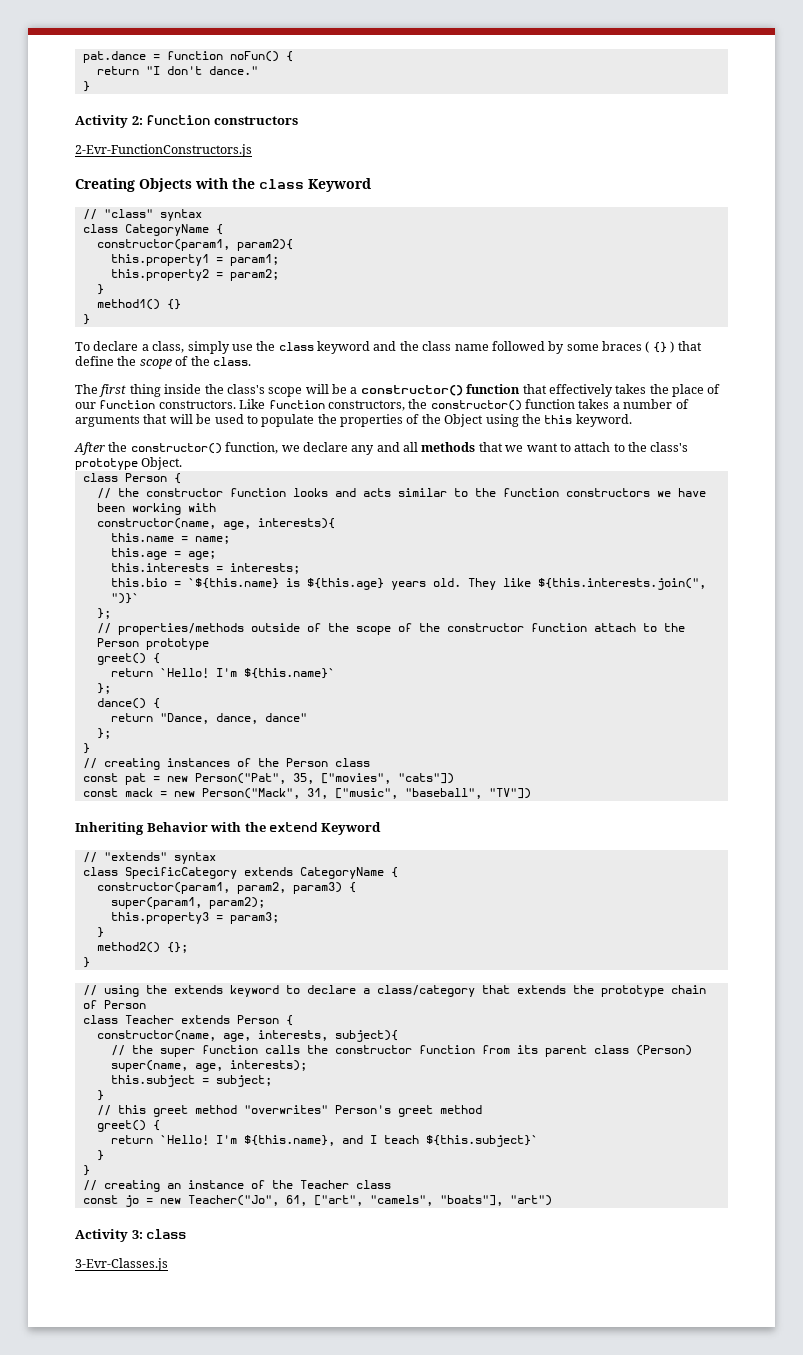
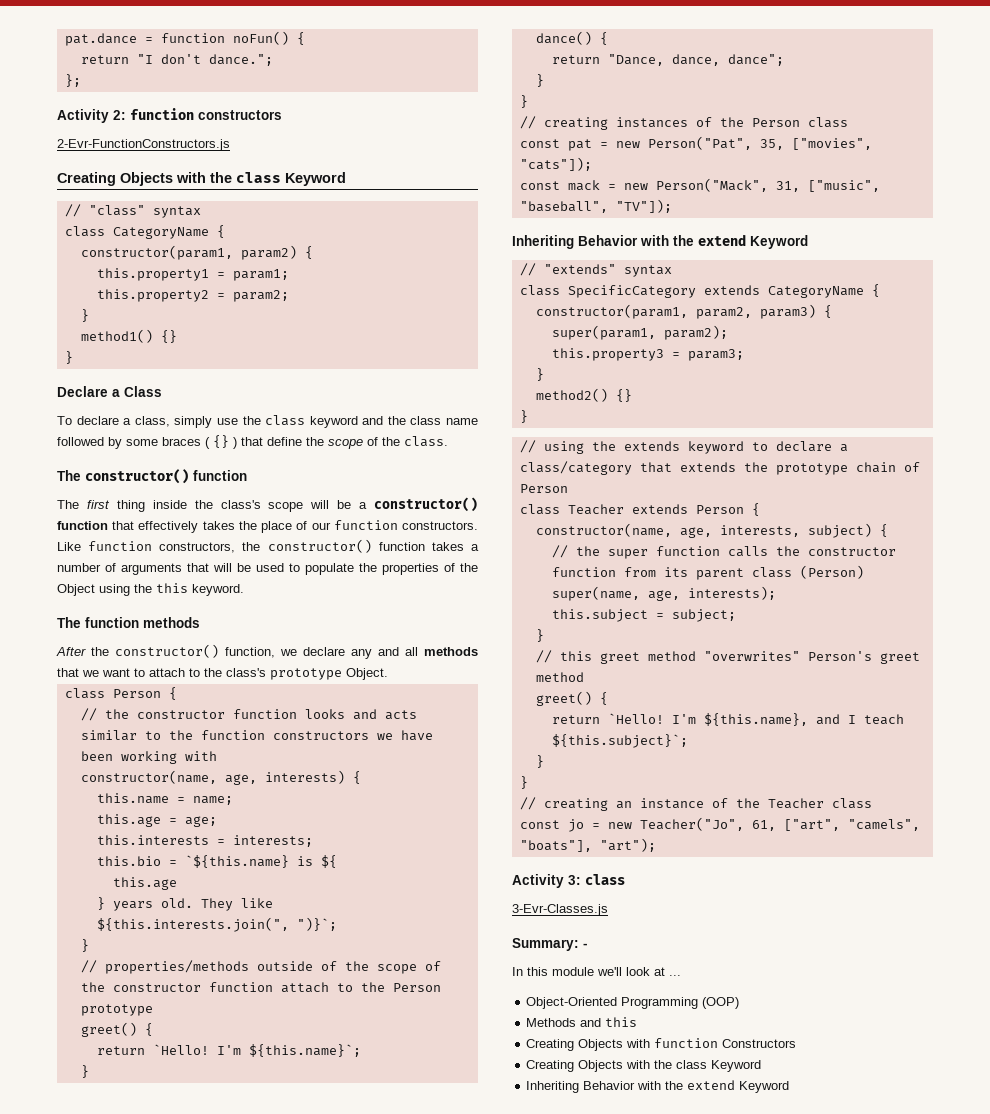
- return "I don't dance."
- }
+ return "I don't dance.";
+ };
- constructor(param1, param2){
+ constructor(param1, param2) {
+ Declare a Class
+ The constructor() function
+ The function methods
- constructor(name, age, interests){
+ constructor(name, age, interests) {
- this.bio = `${this.name} is ${this.age} years old.
+ this.bio = `${this.name} is ${
+ this.age
+ } years old.
- They like ${this.interests.join(", ")}`
- };
+ They like ${this.interests.join(", ")}`;
+ }
- I'm ${this.name}`
- };
+ I'm ${this.name}`;
+ }
- return "Dance, dance, dance"
- };
+ return "Dance, dance, dance";
+ }
- const pat = new Person("Pat", 35, ["movies", "cats"])
+ const pat = new Person("Pat", 35, ["movies", "cats"]);
- const mack = new Person("Mack", 31, ["music", "baseball", "TV"])
+ const mack = new Person("Mack", 31, ["music", "baseball", "TV"]);
- method2() {};
+ method2() {}
- constructor(name, age, interests, subject){
+ constructor(name, age, interests, subject) {
- I'm ${this.name}, and I teach ${this.subject}`
+ I'm ${this.name}, and I teach ${this.subject}`;
- const jo = new Teacher("Jo", 61, ["art", "camels", "boats"], "art")
+ const jo = new Teacher("Jo", 61, ["art", "camels", "boats"], "art");
+ Summary: -
+ In this module we'll look at ...
+ Object-Oriented Programming (OOP)
+ Methods and this
+ Creating Objects with function Constructors
+ Creating Objects with the class Keyword
+ Inheriting Behavior with the extend Keyword

